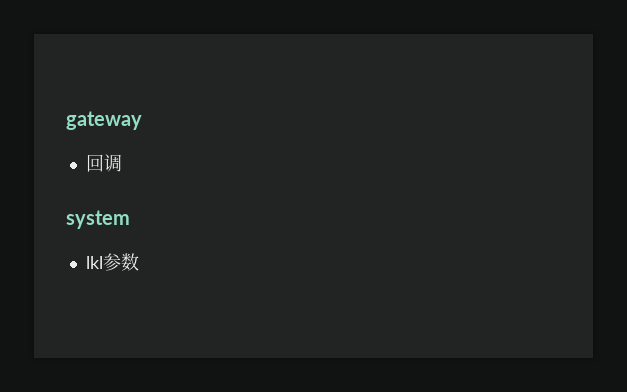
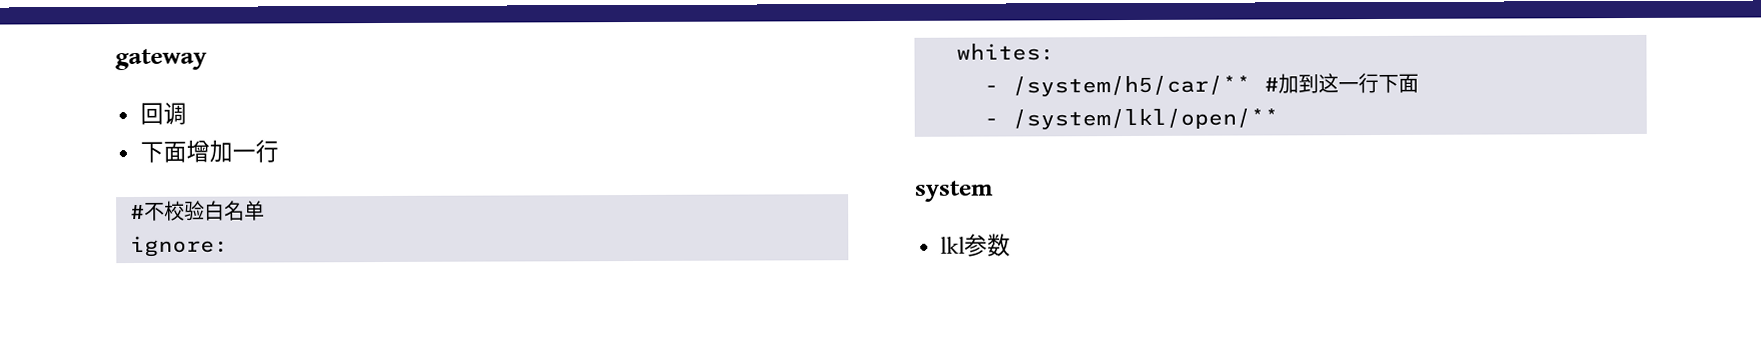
+ 下面增加一行
+ #不校验白名单
+ ignore:
+ whites:
+ - /system/h5/car/** #加到这一行下面
+ - /system/lkl/open/**

